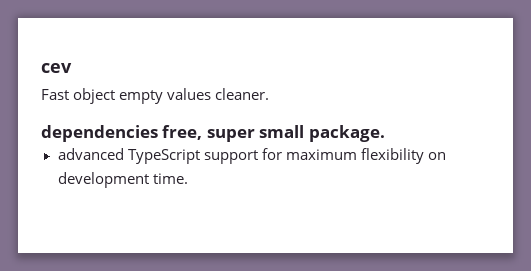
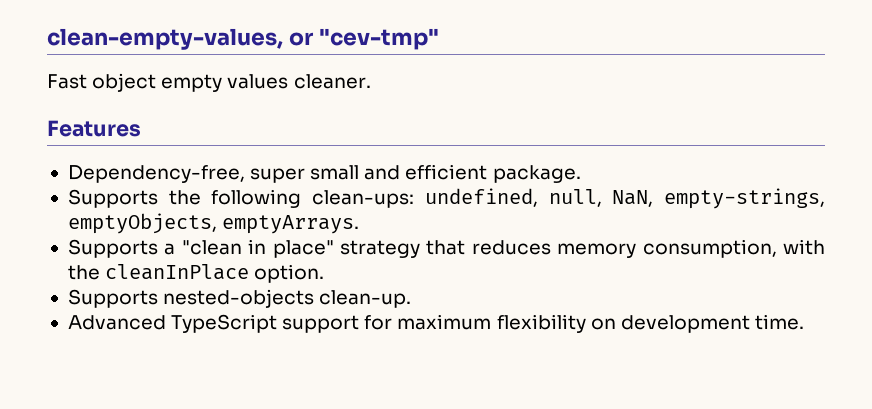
- cev
+ clean-empty-values, or "cev-tmp"
- dependencies free, super small package.
- advanced TypeScript support for maximum flexibility on development time.
+ Features
+ Dependency-free, super small and efficient package.
+ Supports the following clean-ups: undefined, null, NaN, empty-strings, emptyObjects, emptyArrays.
+ Supports a "clean in place" strategy that reduces memory consumption, with the cleanInPlace option.
+ Supports nested-objects clean-up.
+ Advanced TypeScript support for maximum flexibility on development time.

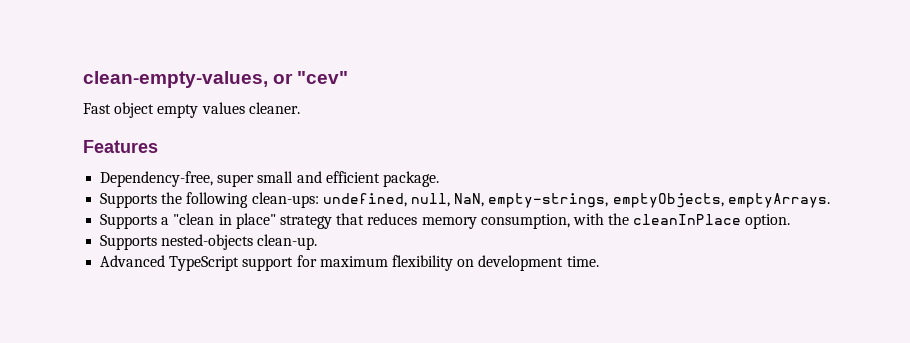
- clean-empty-values, or "cev-tmp"
+ clean-empty-values, or "cev"

